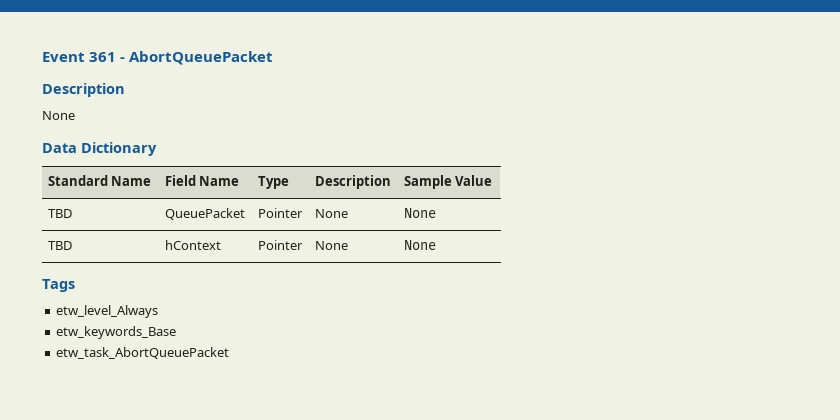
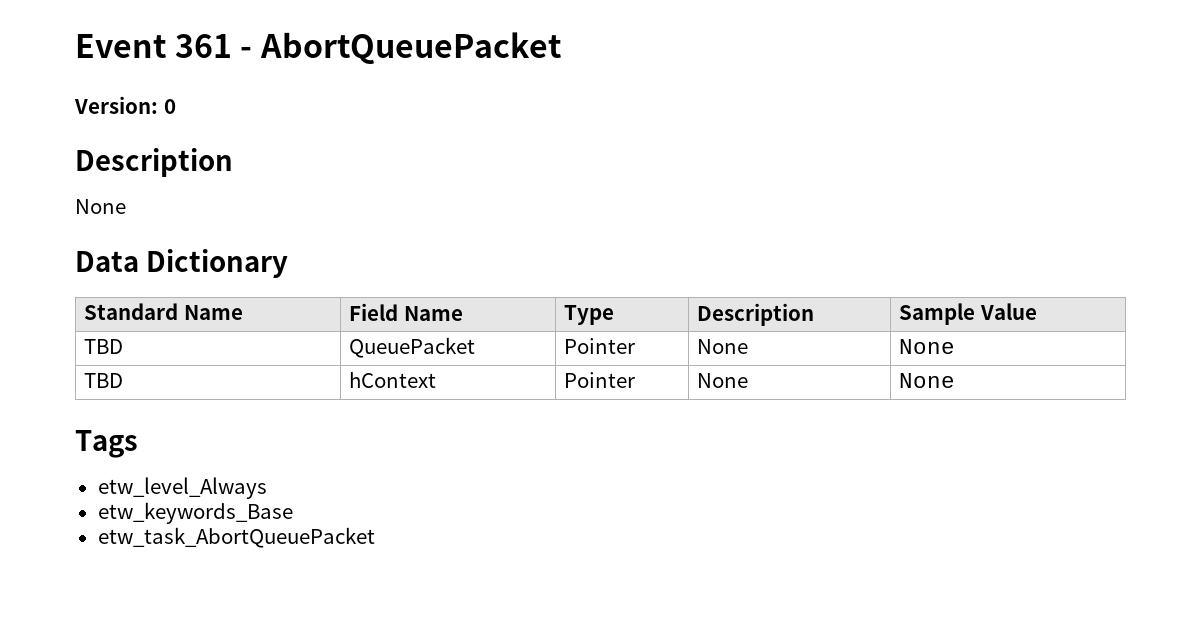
+ Version: 0

